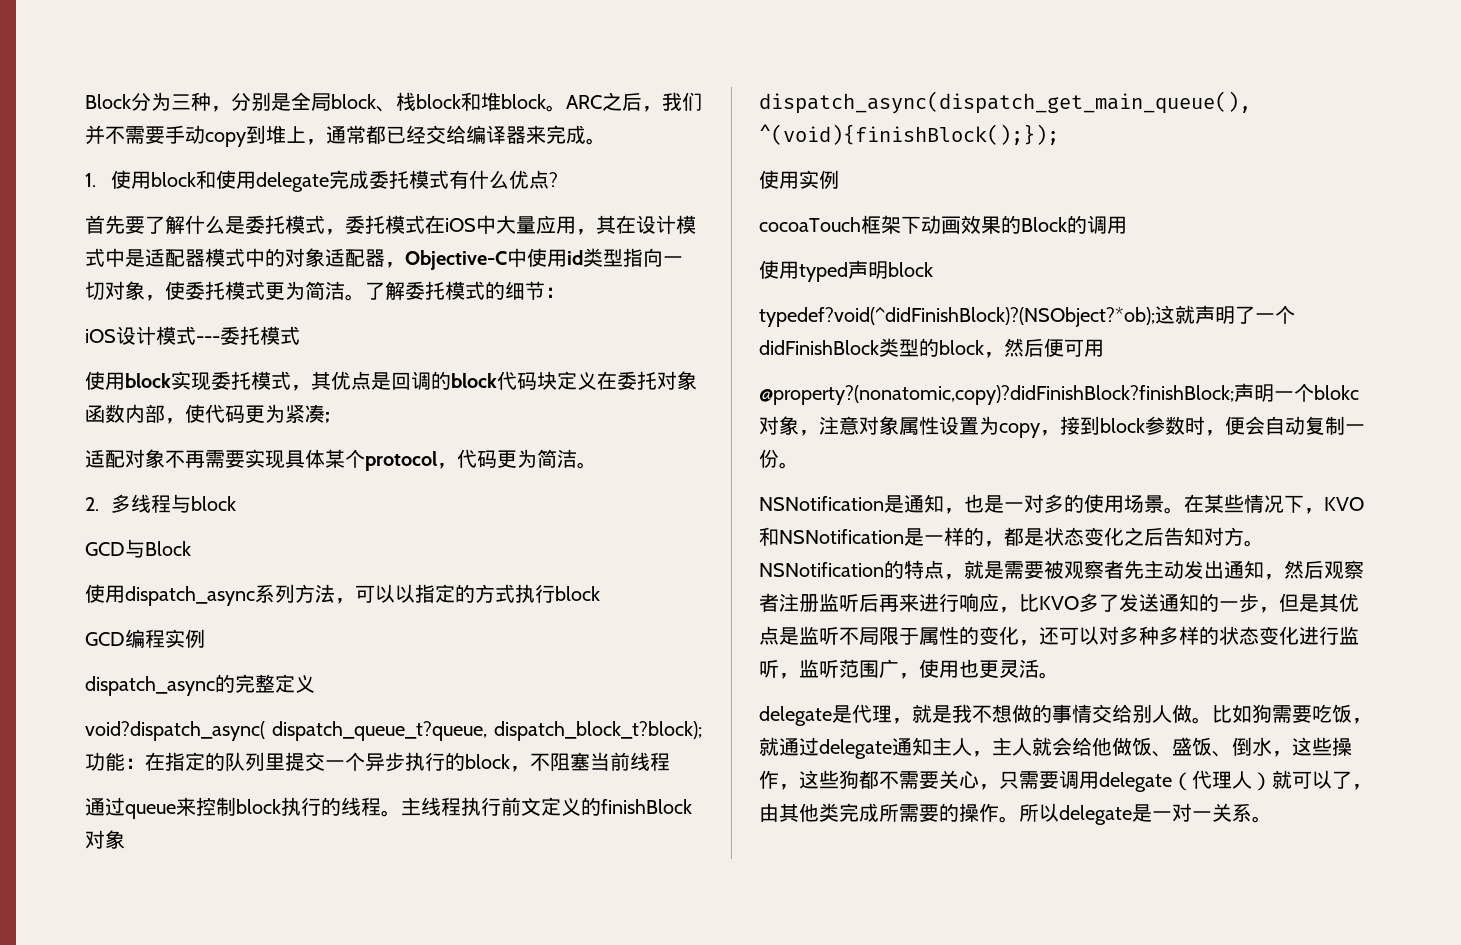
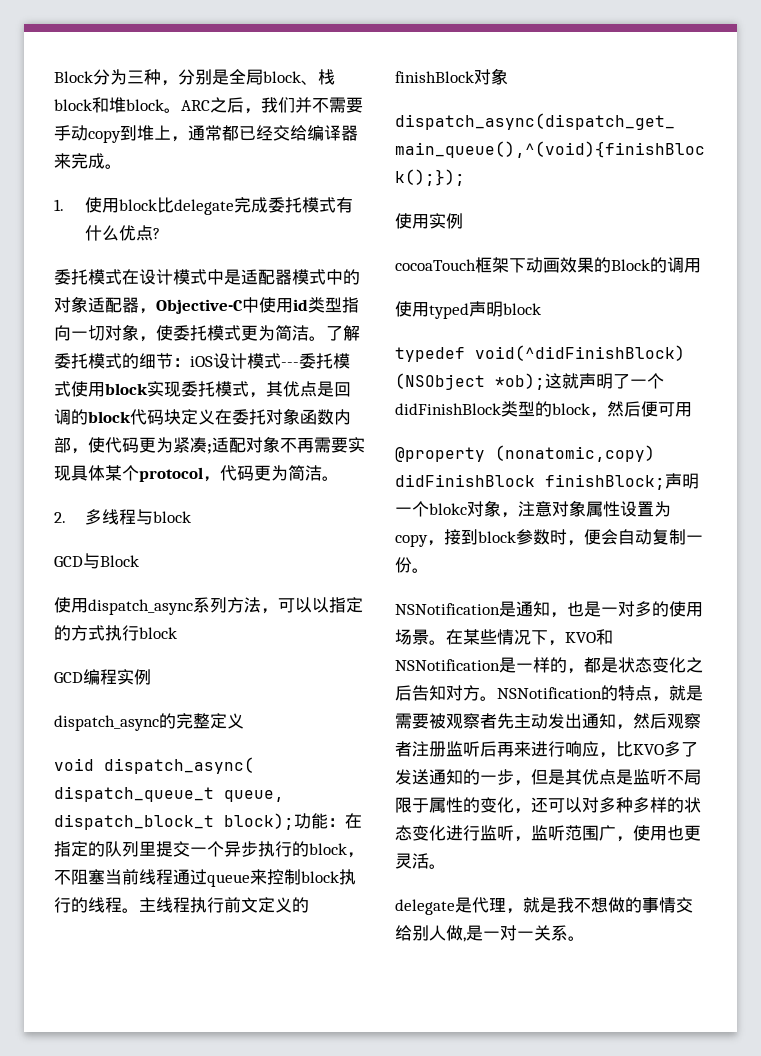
- 1.使用block和使用delegate完成委托模式有什么优点?
+ 1.使用block比delegate完成委托模式有什么优点?
- 首先要了解什么是委托模式，委托模式在iOS中大量应用，其在设计模式中是适配器模式中的对象适配器，Objective-C中使用id类型指向一切对象，使委托模式更为简洁。
+ 委托模式在设计模式中是适配器模式中的对象适配器，Objective-C中使用id类型指向一切对象，使委托模式更为简洁。
- 了解委托模式的细节：
- iOS设计模式---委托模式
- 使用block实现委托模式，其优点是回调的block代码块定义在委托对象函数内部，使代码更为紧凑;
- 适配对象不再需要实现具体某个protocol，代码更为简洁。
+ 了解委托模式的细节：iOS设计模式---委托模式使用block实现委托模式，其优点是回调的block代码块定义在委托对象函数内部，使代码更为紧凑;适配对象不再需要实现具体某个protocol，代码更为简洁。
- void?dispatch_async( dispatch_queue_t?queue, dispatch_block_t?block);功能：在指定的队列里提交一个异步执行的block，不阻塞当前线程
- 通过queue来控制block执行的线程。
+ void dispatch_async( dispatch_queue_t queue, dispatch_block_t block);功能：在指定的队列里提交一个异步执行的block，不阻塞当前线程通过queue来控制block执行的线程。
- typedef?void(^didFinishBlock)?(NSObject?*ob);这就声明了一个didFinishBlock类型的block，然后便可用
+ typedef void(^didFinishBlock) (NSObject *ob);这就声明了一个didFinishBlock类型的block，然后便可用
- @property?(nonatomic,copy)?didFinishBlock?finishBlock;声明一个blokc对象，注意对象属性设置为copy，接到block参数时，便会自动复制一份。
+ @property (nonatomic,copy) didFinishBlock finishBlock;声明一个blokc对象，注意对象属性设置为copy，接到block参数时，便会自动复制一份。
- delegate是代理，就是我不想做的事情交给别人做。比如狗需要吃饭，就通过delegate通知主人，主人就会给他做饭、盛饭、倒水，这些操作，这些狗都不需要关心，只需要调用delegate（代理人）就可以了，由其他类完成所需要的操作。所以delegate是一对一关系。
+ delegate是代理，就是我不想做的事情交给别人做,是一对一关系。

